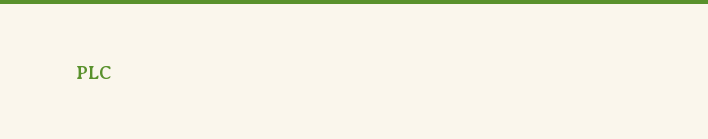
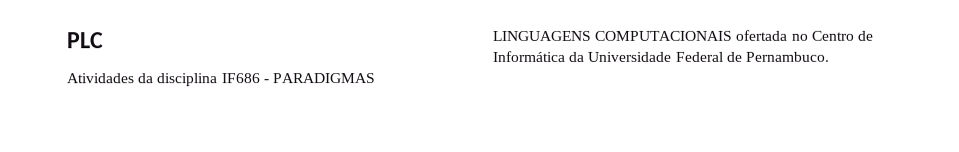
+ Atividades da disciplina IF686 - PARADIGMAS LINGUAGENS COMPUTACIONAIS ofertada no Centro de Informática da Universidade Federal de Pernambuco.

